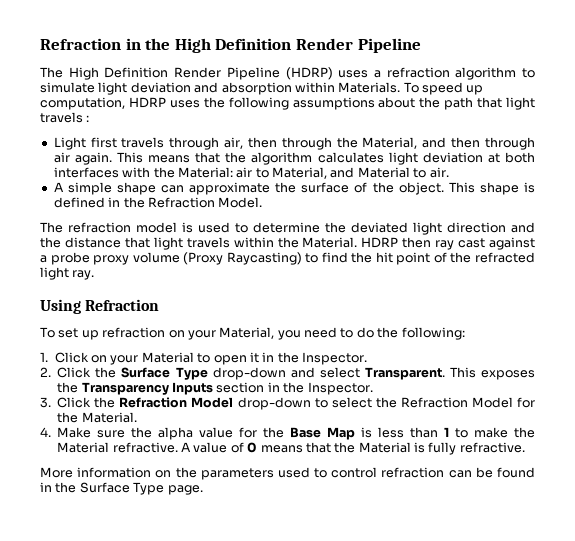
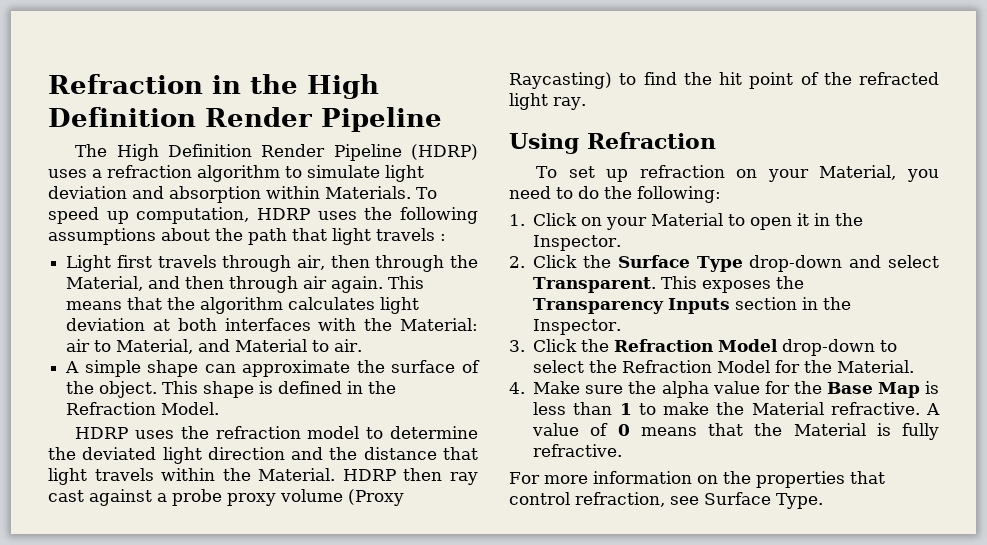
- The refraction model is used to determine the deviated light direction and the distance that light travels within the Material.
+ HDRP uses the refraction model to determine the deviated light direction and the distance that light travels within the Material.
- More information on the parameters used to control refraction can be found in the Surface Type page.
+ For more information on the properties that control refraction, see Surface Type.

